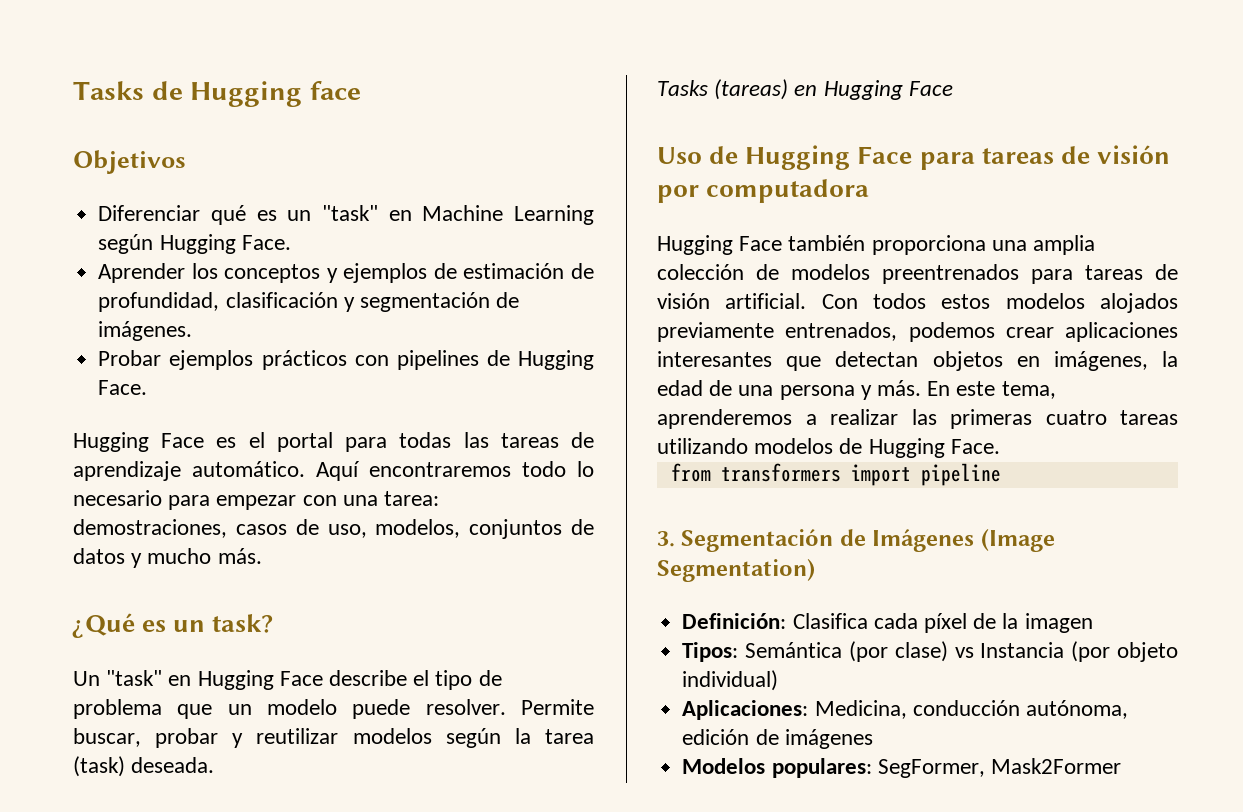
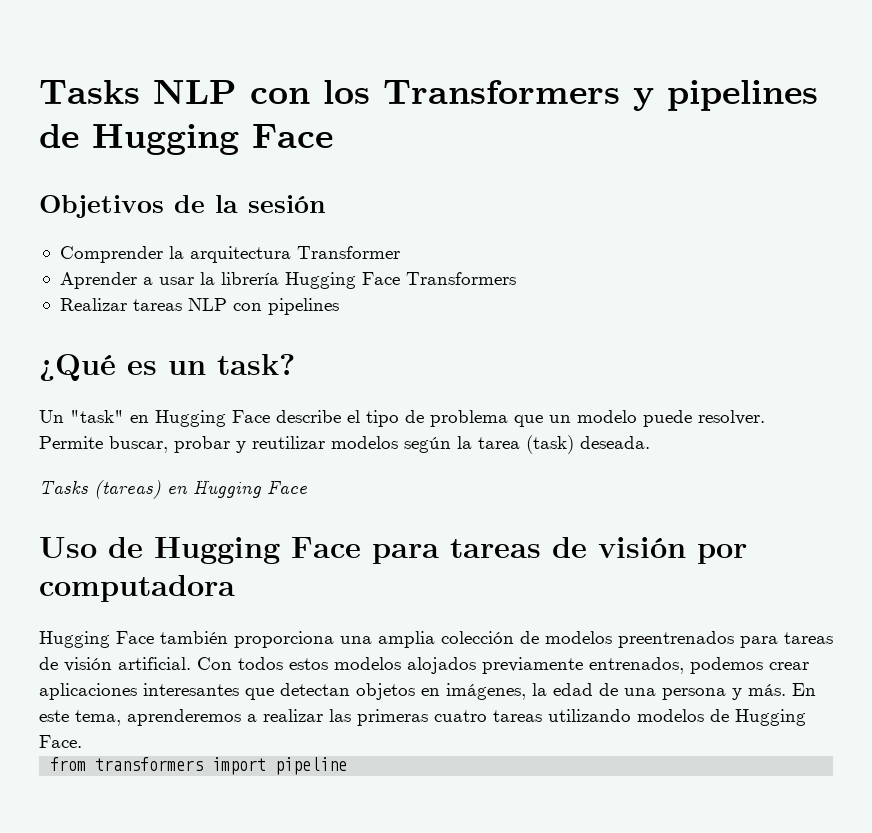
- Tasks de Hugging face
- Objetivos
- Diferenciar qué es un "task" en Machine Learning según Hugging Face.
- Aprender los conceptos y ejemplos de estimación de profundidad, clasificación y segmentación de imágenes.
- Probar ejemplos prácticos con pipelines de Hugging Face.
- Hugging Face es el portal para todas las tareas de aprendizaje automático. Aquí encontraremos todo lo necesario para empezar con una tarea: demostraciones, casos de uso, modelos, conjuntos de datos y mucho más.
+ Tasks NLP con los Transformers y pipelines de Hugging Face
+ Objetivos de la sesión
+ Comprender la arquitectura Transformer
+ Aprender a usar la librería Hugging Face Transformers
+ Realizar tareas NLP con pipelines
- 3. Segmentación de Imágenes (Image Segmentation)
- Definición: Clasifica cada píxel de la imagen
- Tipos: Semántica (por clase) vs Instancia (por objeto individual)
- Aplicaciones: Medicina, conducción autónoma, edición de imágenes
- Modelos populares: SegFormer, Mask2Former

